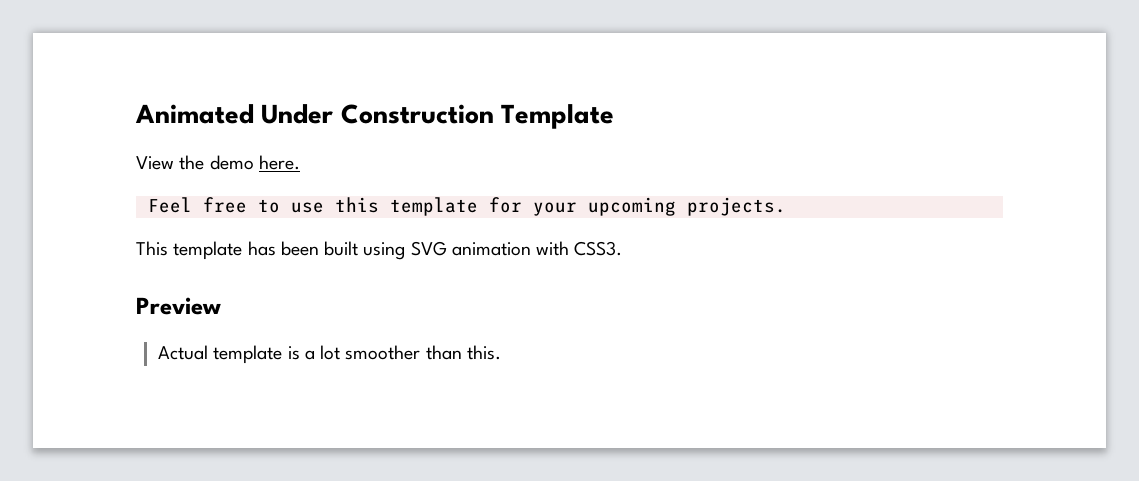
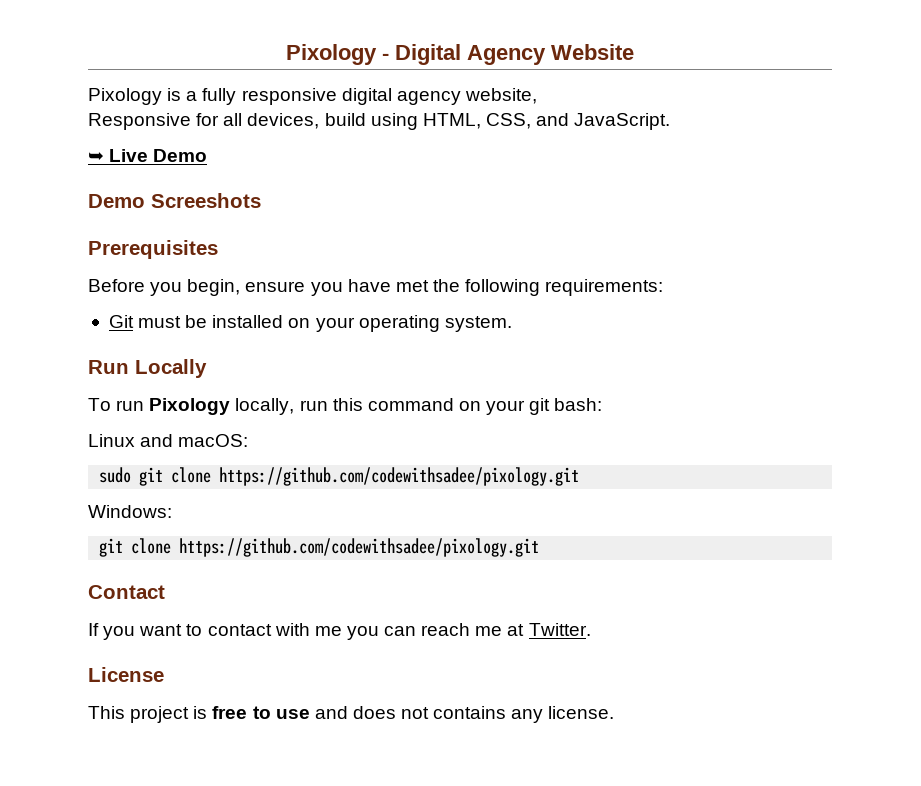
- Animated Under Construction Template
- View the demo here.
- Feel free to use this template for your upcoming projects.
- This template has been built using SVG animation with CSS3.
- Preview
- Actual template is a lot smoother than this.
+ Pixology - Digital Agency Website
+ Pixology is a fully responsive digital agency website,
+ Responsive for all devices, build using HTML, CSS, and JavaScript.
+ ➥ Live Demo
+ Demo Screeshots
+ Prerequisites
+ Before you begin, ensure you have met the following requirements:
+ Git must be installed on your operating system.
+ Run Locally
+ To run Pixology locally, run this command on your git bash:
+ Linux and macOS:
+ sudo git clone https://github.com/codewithsadee/pixology.git
+ Windows:
+ git clone https://github.com/codewithsadee/pixology.git
+ Contact
+ If you want to contact with me you can reach me at Twitter.
+ License
+ This project is free to use and does not contains any license.

